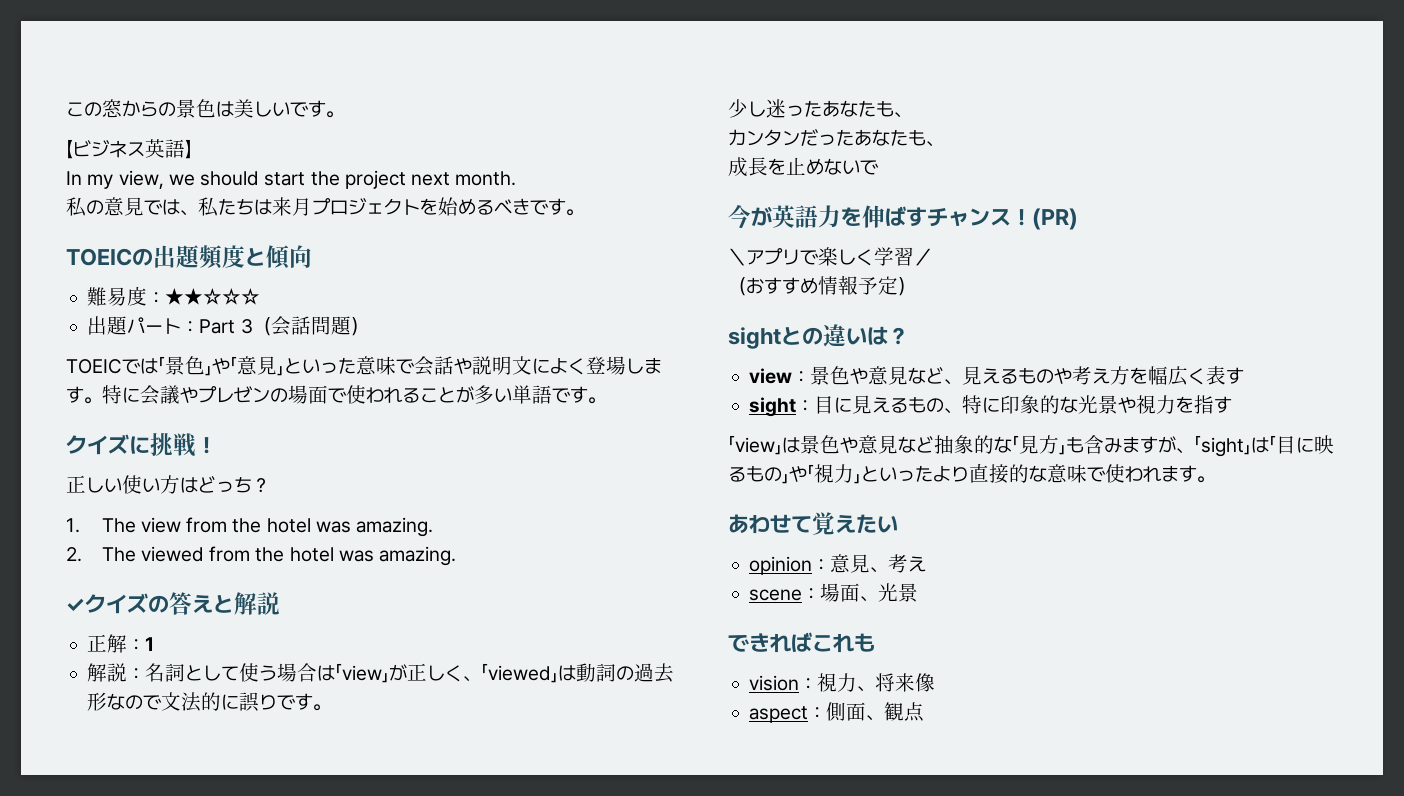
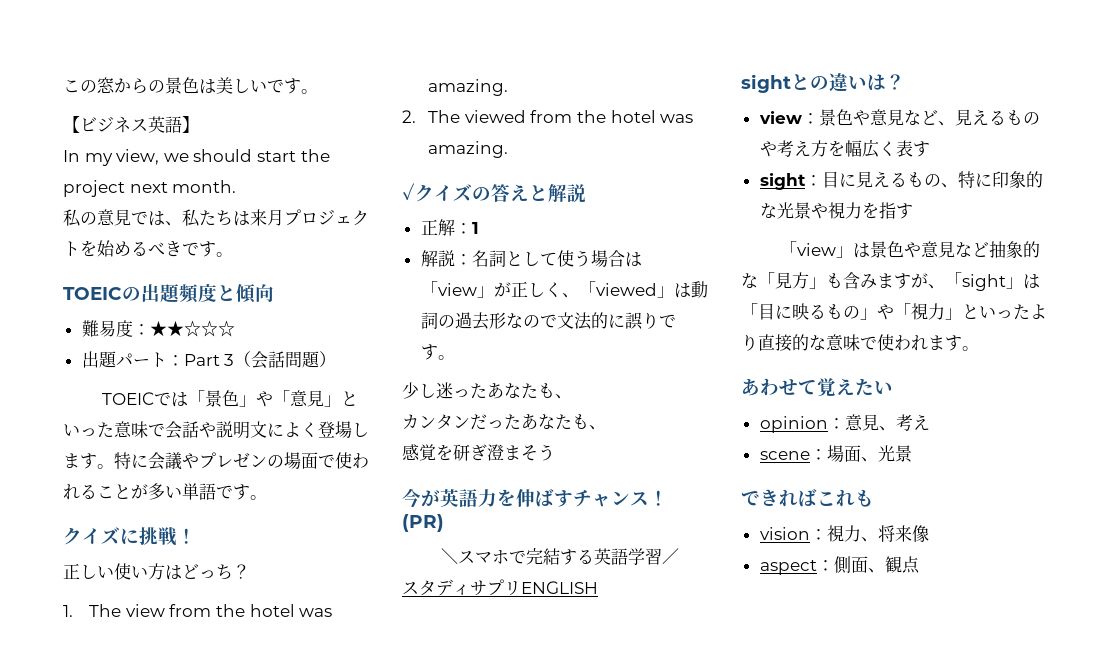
- 成長を止めないで
+ 感覚を研ぎ澄まそう
- ＼アプリで楽しく学習／
- （おすすめ情報予定）
+ ＼スマホで完結する英語学習／
+ スタディサプリENGLISH

